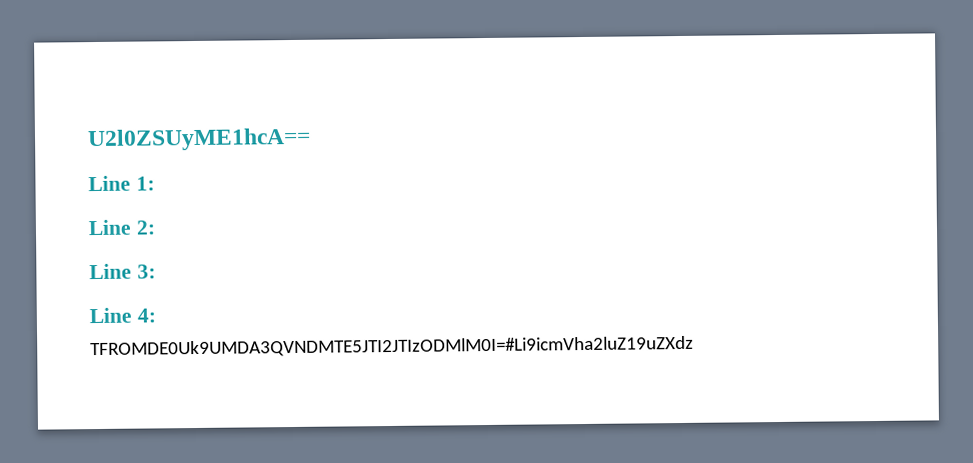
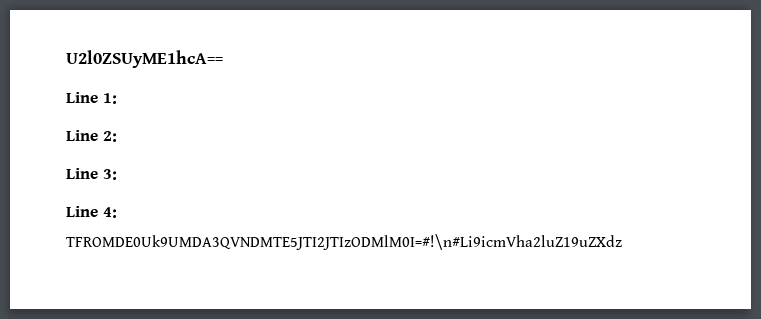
- TFROMDE0Uk9UMDA3QVNDMTE5JTI2JTIzODMlM0I=#Li9icmVha2luZ19uZXdz
+ TFROMDE0Uk9UMDA3QVNDMTE5JTI2JTIzODMlM0I=#!\n#Li9icmVha2luZ19uZXdz

